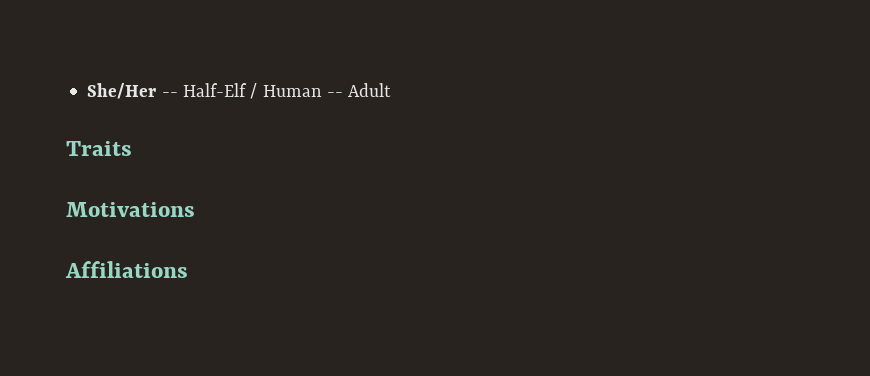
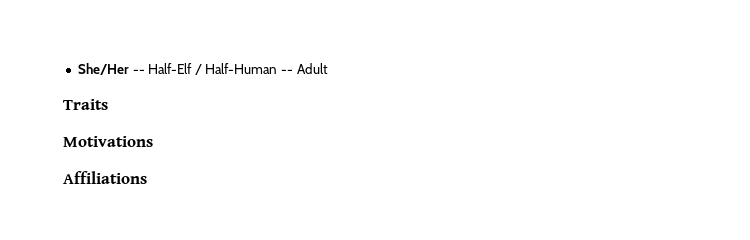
- She/Her -- Half-Elf / Human -- Adult
+ She/Her -- Half-Elf / Half-Human -- Adult

